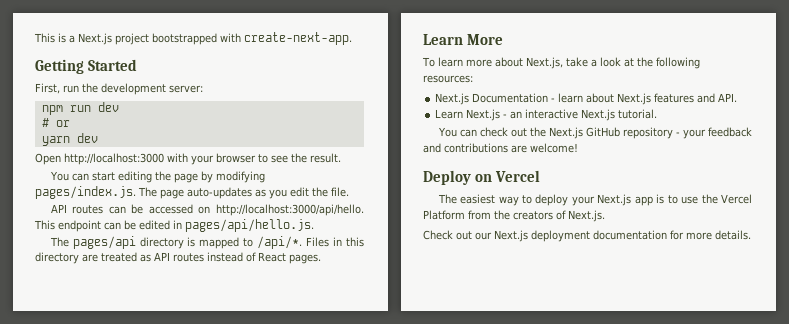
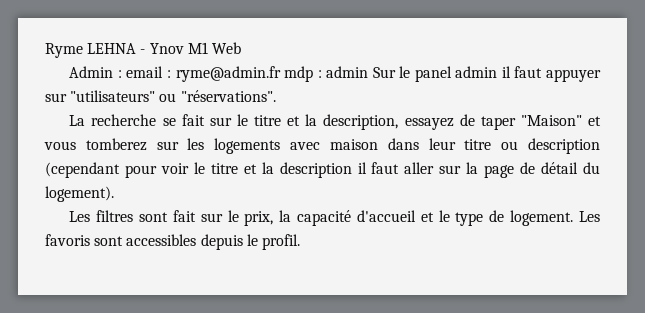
- This is a Next.js project bootstrapped with create-next-app.
- Getting Started
- First, run the development server:
- npm run dev
- # or
- yarn dev
- Open http://localhost:3000 with your browser to see the result.
- You can start editing the page by modifying pages/index.js. The page auto-updates as you edit the file.
- API routes can be accessed on http://localhost:3000/api/hello. This endpoint can be edited in pages/api/hello.js.
- The pages/api directory is mapped to /api/*. Files in this directory are treated as API routes instead of React pages.
- Learn More
- To learn more about Next.js, take a look at the following resources:
- Next.js Documentation - learn about Next.js features and API.
- Learn Next.js - an interactive Next.js tutorial.
- You can check out the Next.js GitHub repository - your feedback and contributions are welcome!
- Deploy on Vercel
- The easiest way to deploy your Next.js app is to use the Vercel Platform from the creators of Next.js.
- Check out our Next.js deployment documentation for more details.
+ Ryme LEHNA - Ynov M1 Web
+ Admin : email : ryme@admin.fr mdp : admin Sur le panel admin il faut appuyer sur "utilisateurs" ou "réservations".
+ La recherche se fait sur le titre et la description, essayez de taper "Maison" et vous tomberez sur les logements avec maison dans leur titre ou description (cependant pour voir le titre et la description il faut aller sur la page de détail du logement).
+ Les filtres sont fait sur le prix, la capacité d'accueil et le type de logement. Les favoris sont accessibles depuis le profil.

